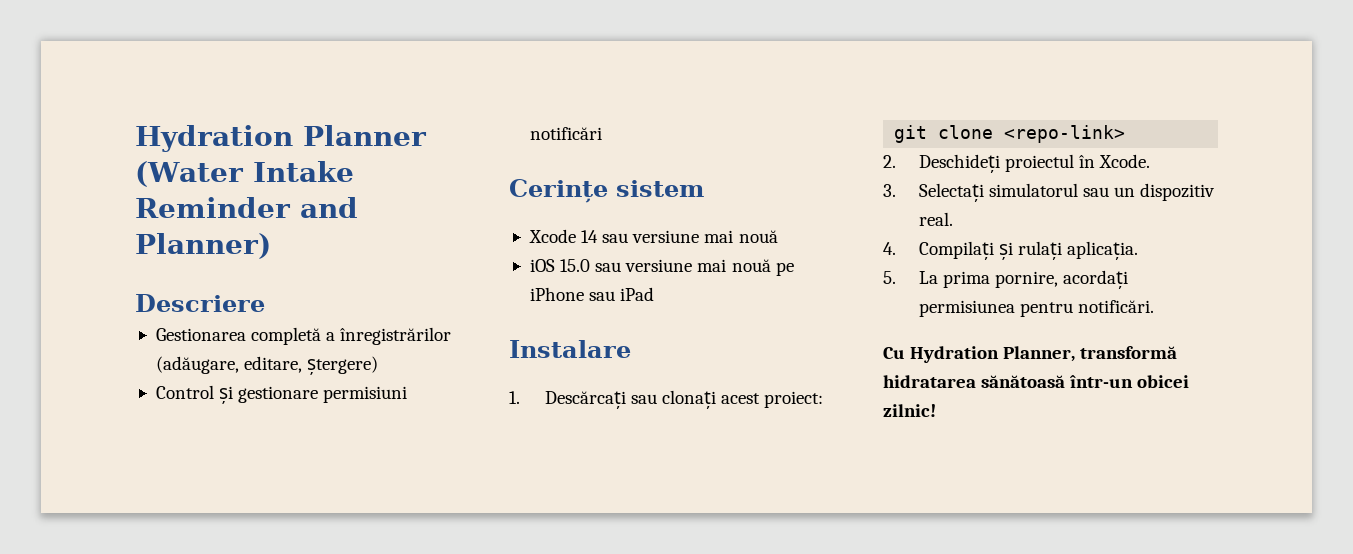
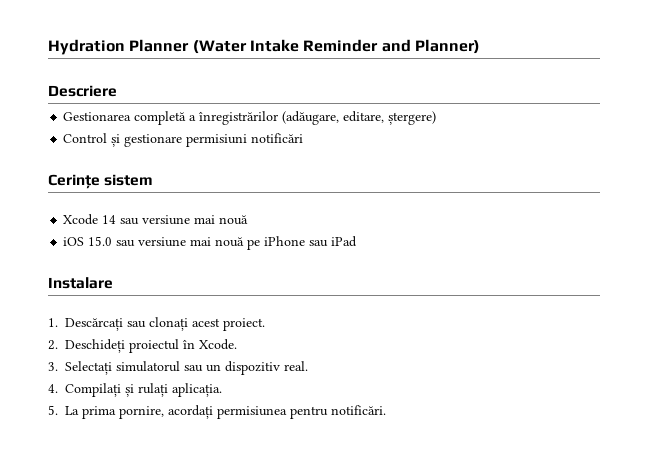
- 1. Descărcați sau clonați acest proiect:
- git clone <repo-link>
+ 1. Descărcați sau clonați acest proiect.
- Cu Hydration Planner, transformă hidratarea sănătoasă într-un obicei zilnic!

